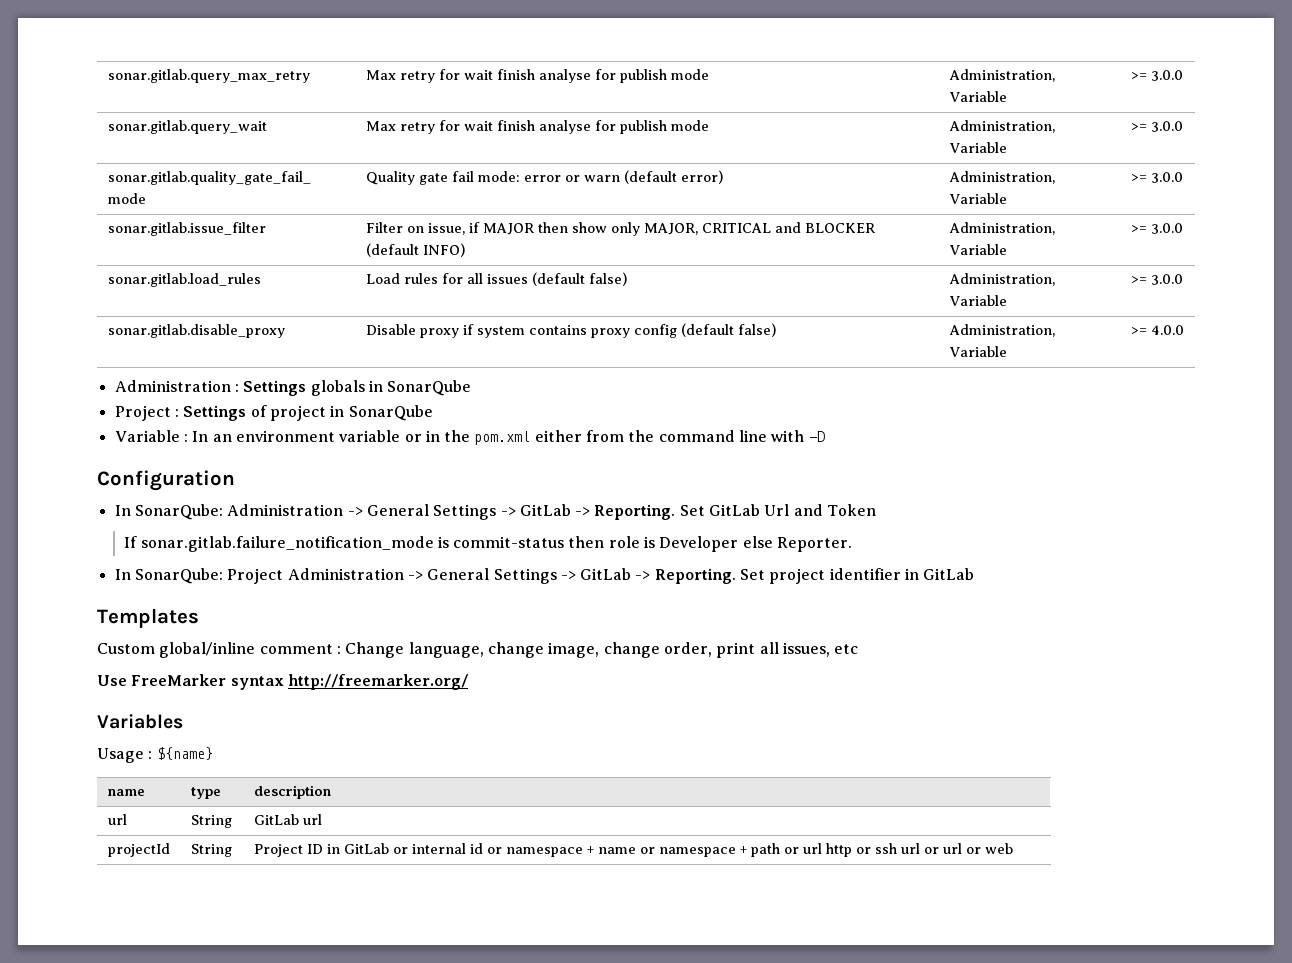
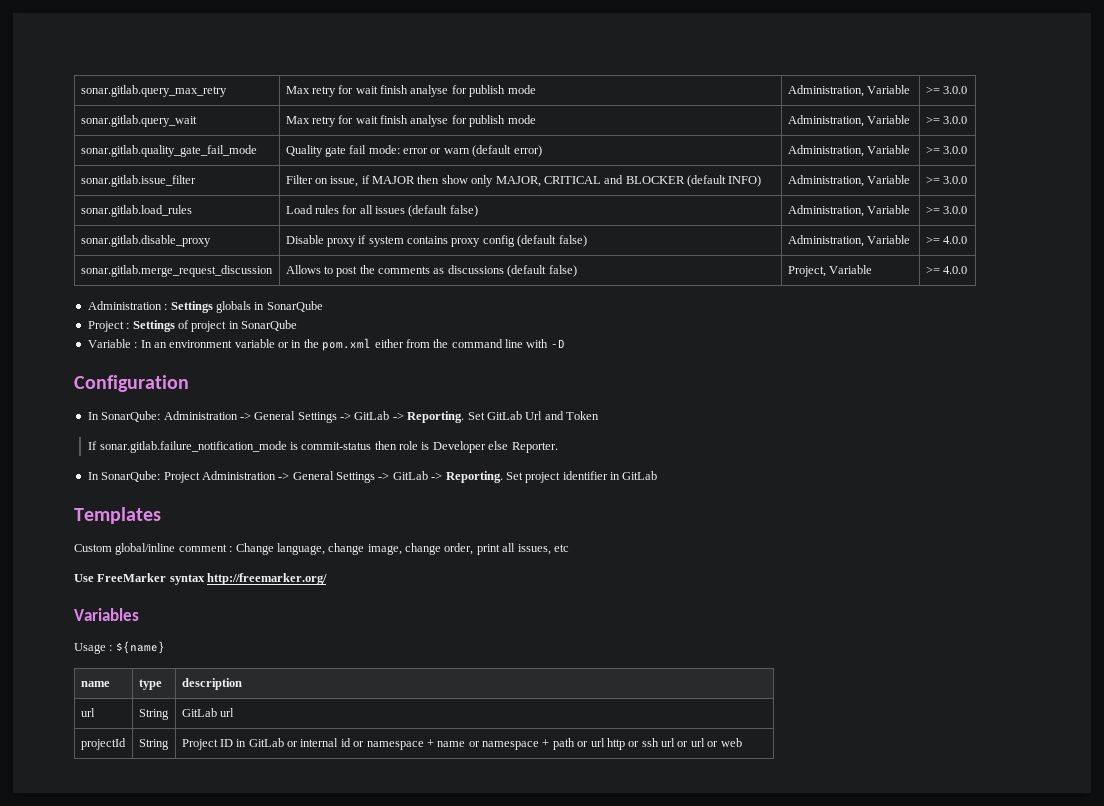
+ sonar.gitlab.merge_request_discussion | Allows to post the comments as discussions (default false) | Project, Variable | >= 4.0.0

